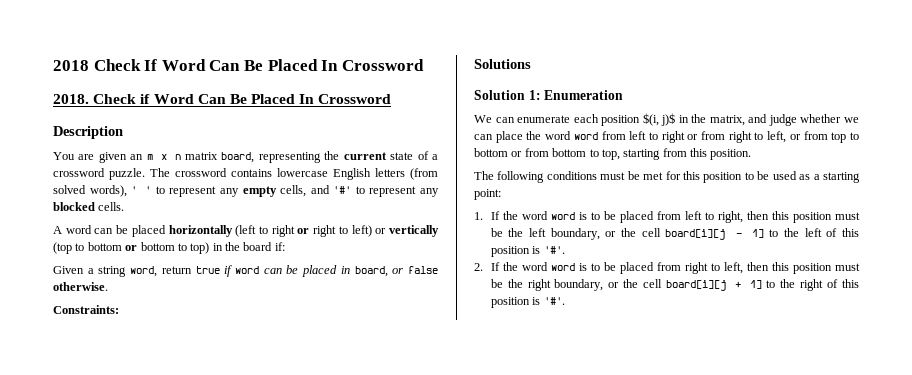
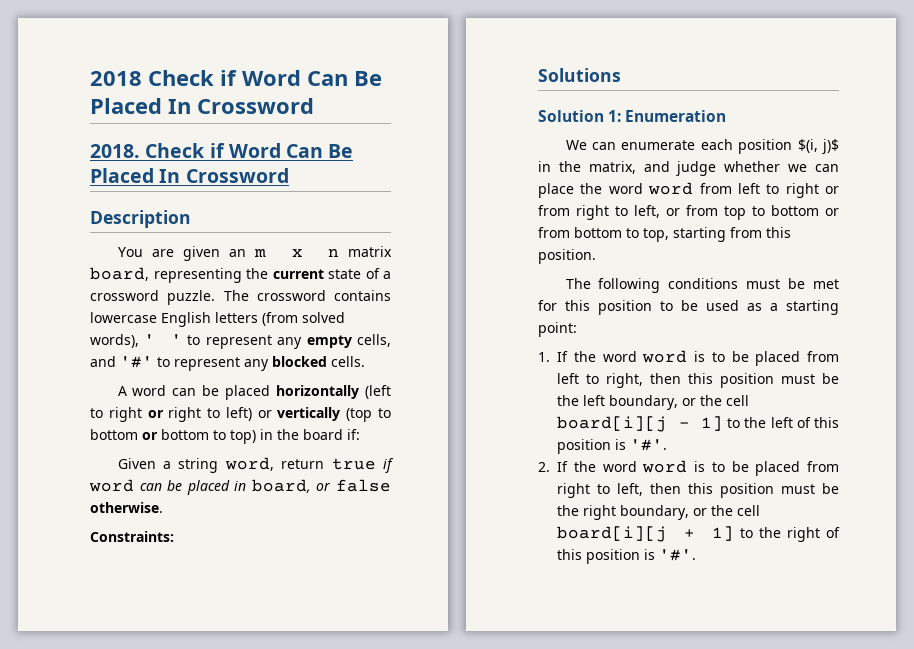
- 2018 Check If Word Can Be Placed In Crossword
+ 2018 Check if Word Can Be Placed In Crossword

